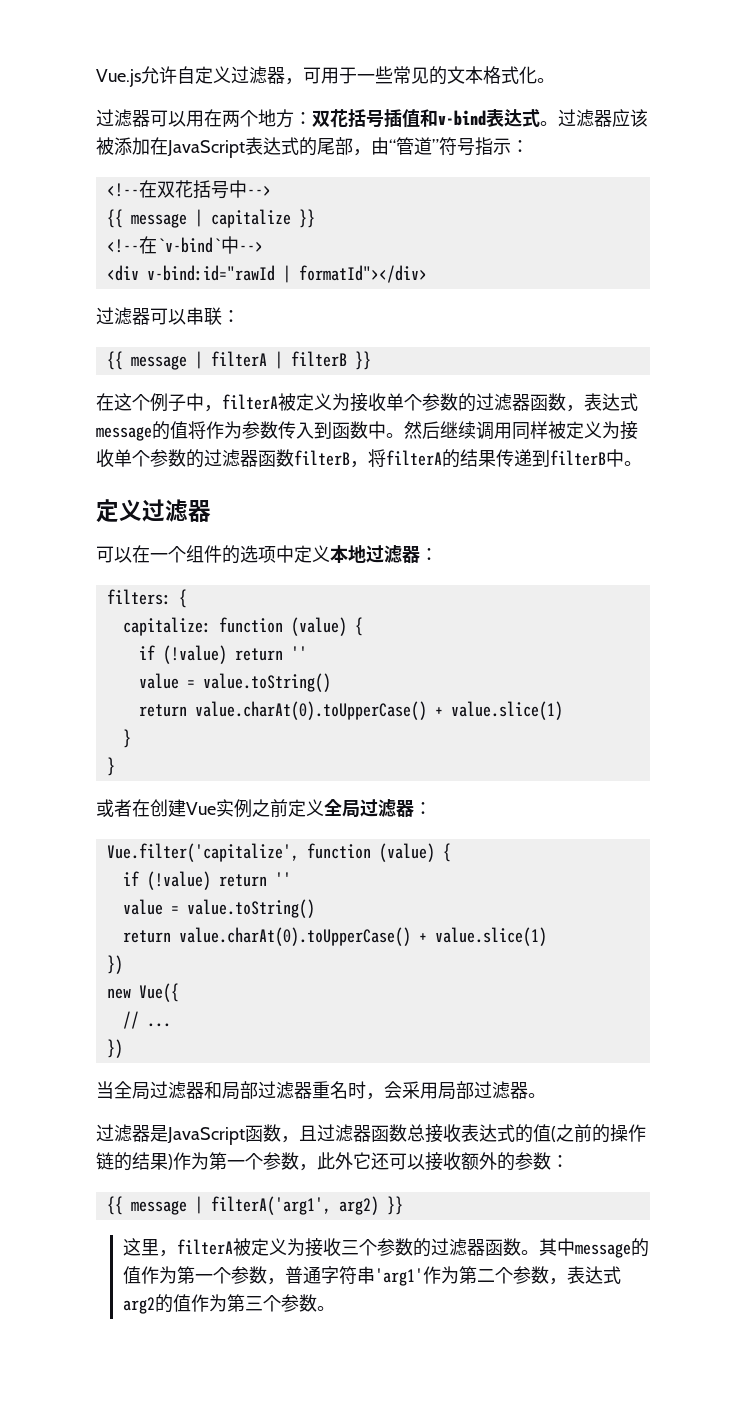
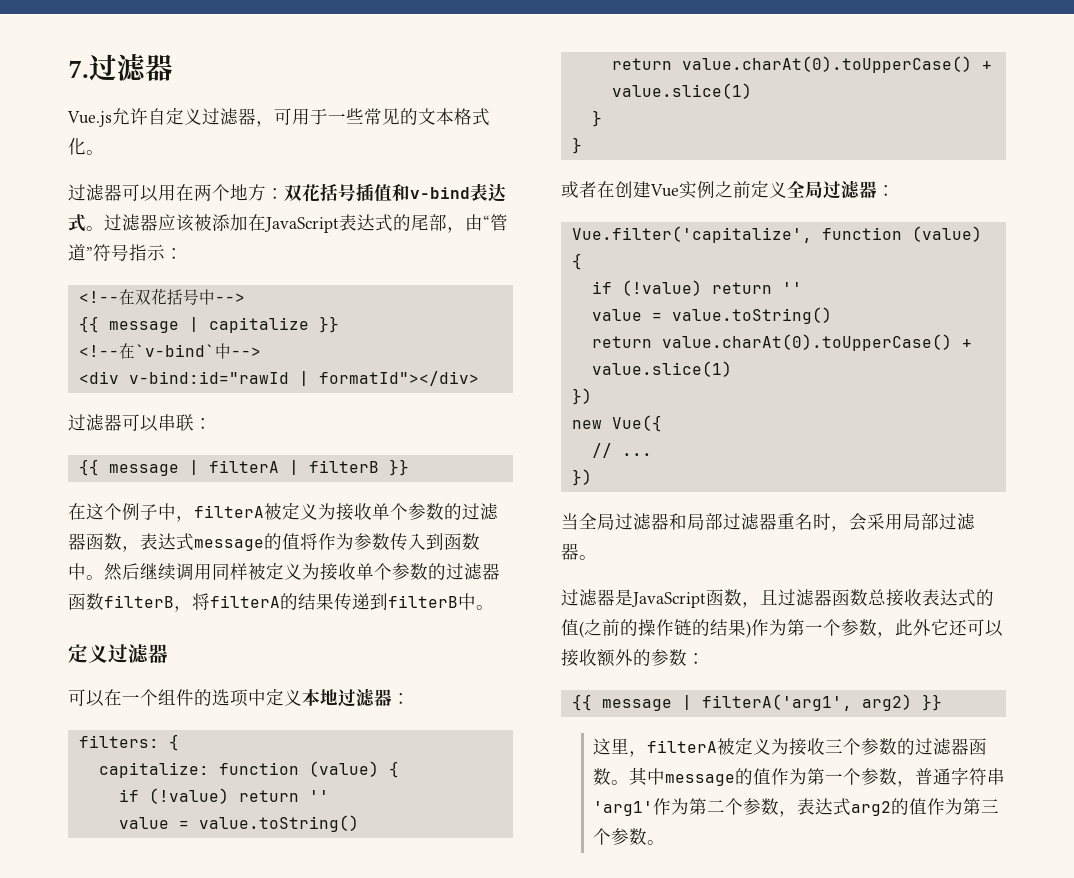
+ 7.过滤器

